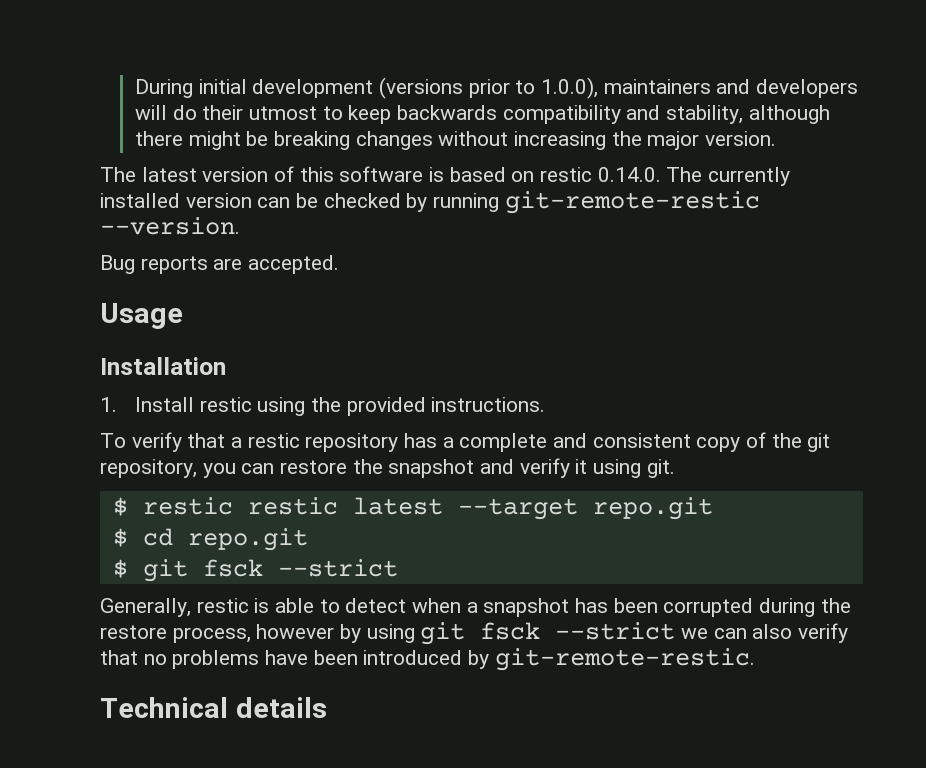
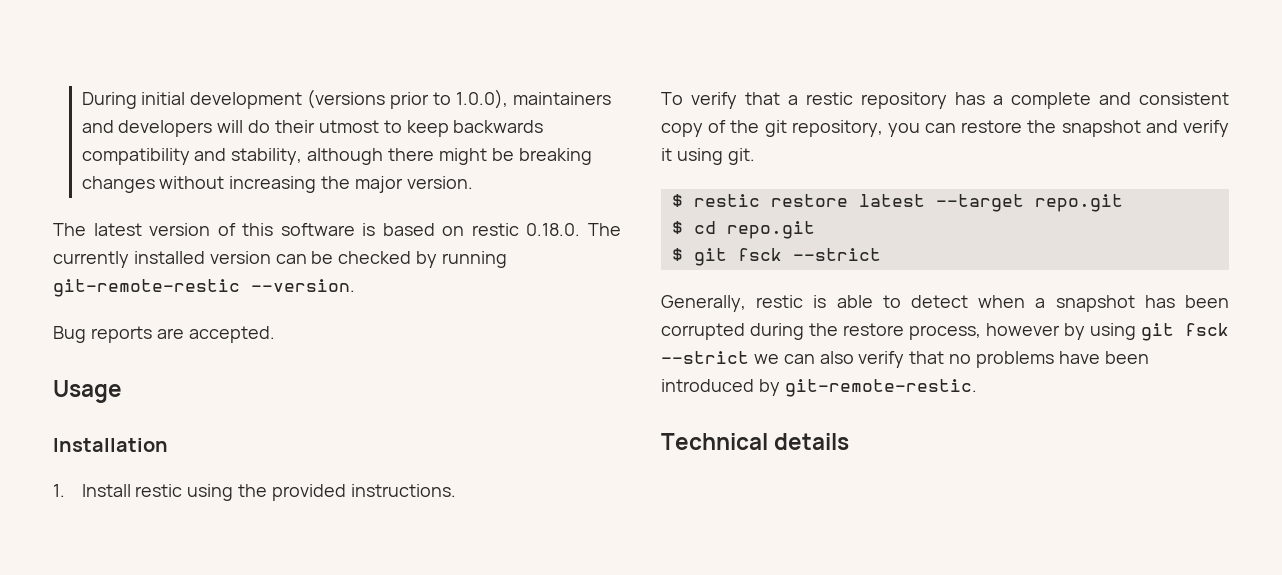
- The latest version of this software is based on restic 0.14.0. The currently installed version can be checked by running git-remote-restic --version.
+ The latest version of this software is based on restic 0.18.0. The currently installed version can be checked by running git-remote-restic --version.
- $ restic restic latest --target repo.git
+ $ restic restore latest --target repo.git

